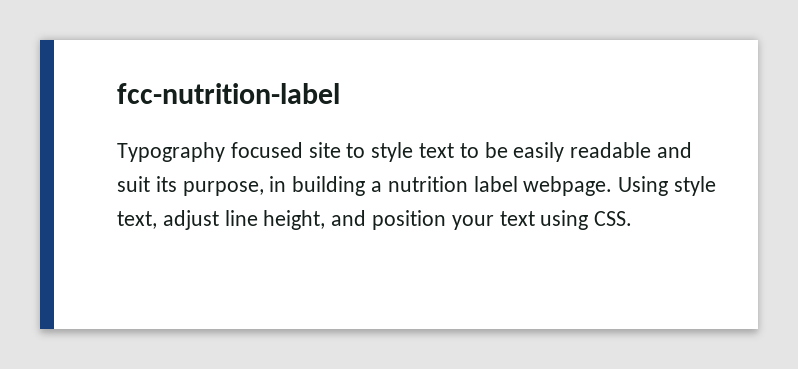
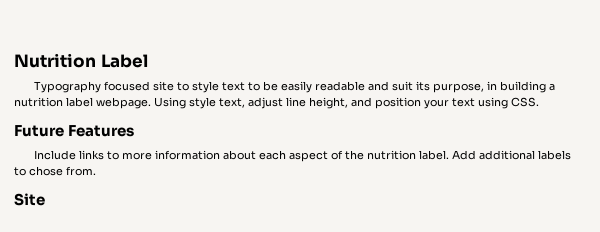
- fcc-nutrition-label
+ Nutrition Label
+ Future Features
+ Include links to more information about each aspect of the nutrition label. Add additional labels to chose from.
+ Site

